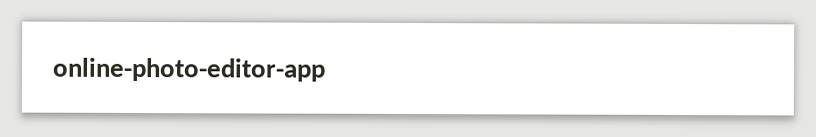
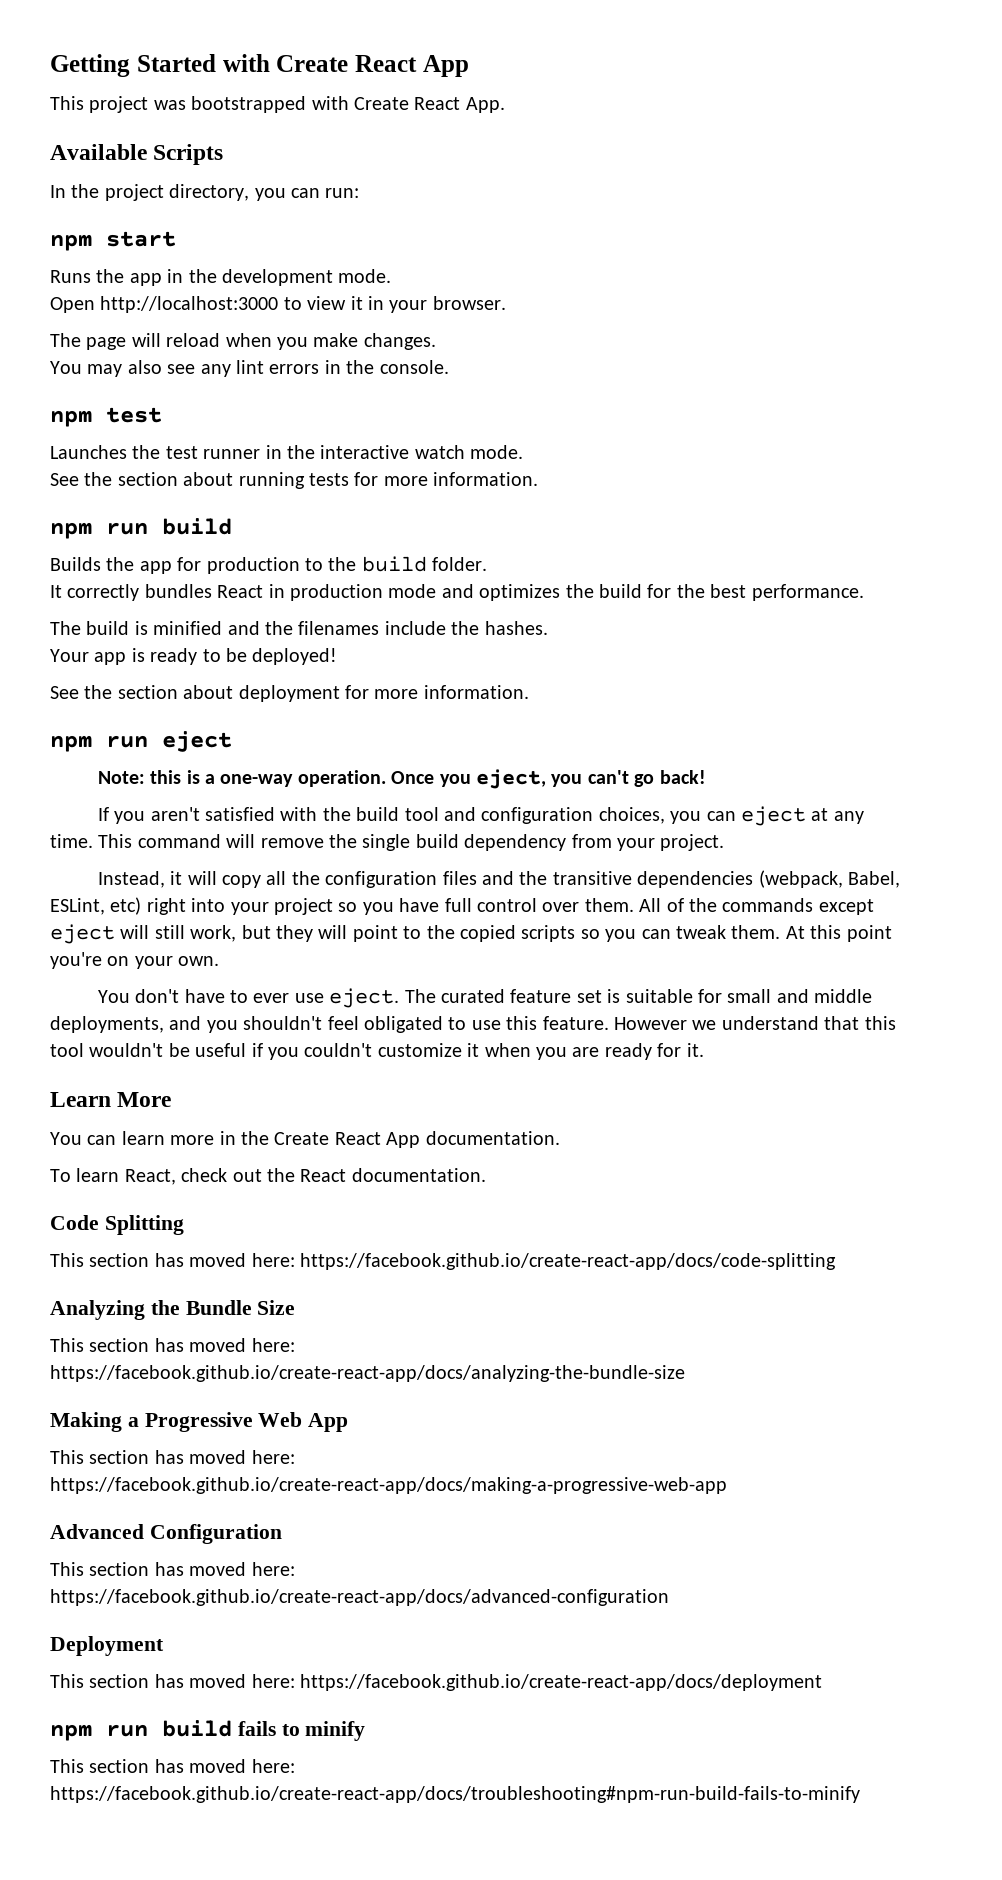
- online-photo-editor-app
+ Getting Started with Create React App
+ This project was bootstrapped with Create React App.
+ Available Scripts
+ In the project directory, you can run:
+ npm start
+ Runs the app in the development mode.
+ Open http://localhost:3000 to view it in your browser.
+ The page will reload when you make changes.
+ You may also see any lint errors in the console.
+ npm test
+ Launches the test runner in the interactive watch mode.
+ See the section about running tests for more information.
+ npm run build
+ Builds the app for production to the build folder.
+ It correctly bundles React in production mode and optimizes the build for the best performance.
+ The build is minified and the filenames include the hashes.
+ Your app is ready to be deployed!
+ See the section about deployment for more information.
+ npm run eject
+ Note: this is a one-way operation. Once you eject, you can't go back!
+ If you aren't satisfied with the build tool and configuration choices, you can eject at any time. This command will remove the single build dependency from your project.
+ Instead, it will copy all the configuration files and the transitive dependencies (webpack, Babel, ESLint, etc) right into your project so you have full control over them. All of the commands except eject will still work, but they will point to the copied scripts so you can tweak them. At this point you're on your own.
+ You don't have to ever use eject. The curated feature set is suitable for small and middle deployments, and you shouldn't feel obligated to use this feature. However we understand that this tool wouldn't be useful if you couldn't customize it when you are ready for it.
+ Learn More
+ You can learn more in the Create React App documentation.
+ To learn React, check out the React documentation.
+ Code Splitting
+ This section has moved here: https://facebook.github.io/create-react-app/docs/code-splitting
+ Analyzing the Bundle Size
+ This section has moved here: https://facebook.github.io/create-react-app/docs/analyzing-the-bundle-size
+ Making a Progressive Web App
+ This section has moved here: https://facebook.github.io/create-react-app/docs/making-a-progressive-web-app
+ Advanced Configuration
+ This section has moved here: https://facebook.github.io/create-react-app/docs/advanced-configuration
+ Deployment
+ This section has moved here: https://facebook.github.io/create-react-app/docs/deployment
+ npm run build fails to minify
+ This section has moved here: https://facebook.github.io/create-react-app/docs/troubleshooting#npm-run-build-fails-to-minify

